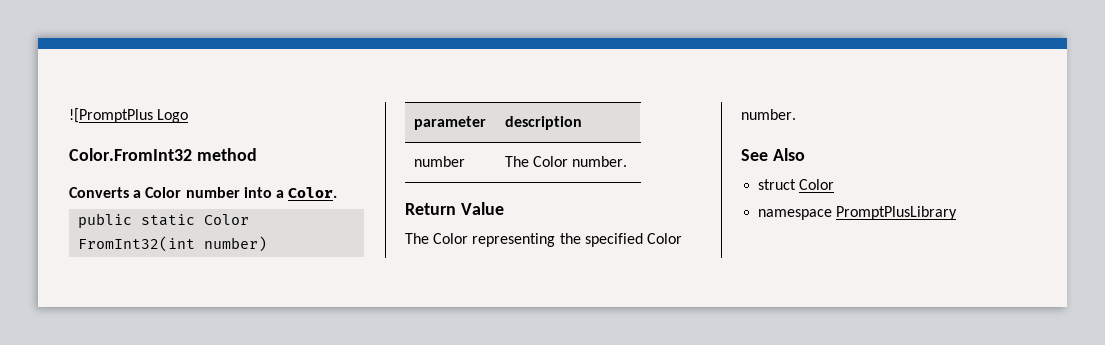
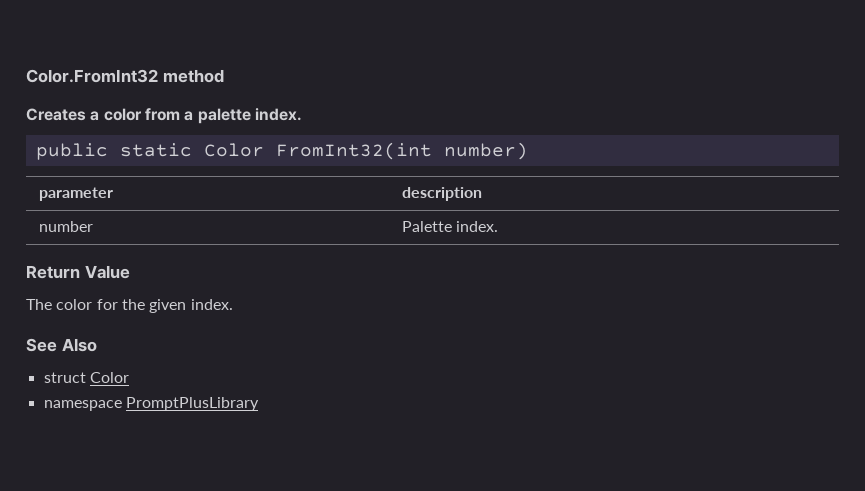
- ![PromptPlus Logo
- Converts a Color number into a Color.
+ Creates a color from a palette index.
- number | The Color number.
+ number | Palette index.
- The Color representing the specified Color number.
+ The color for the given index.

